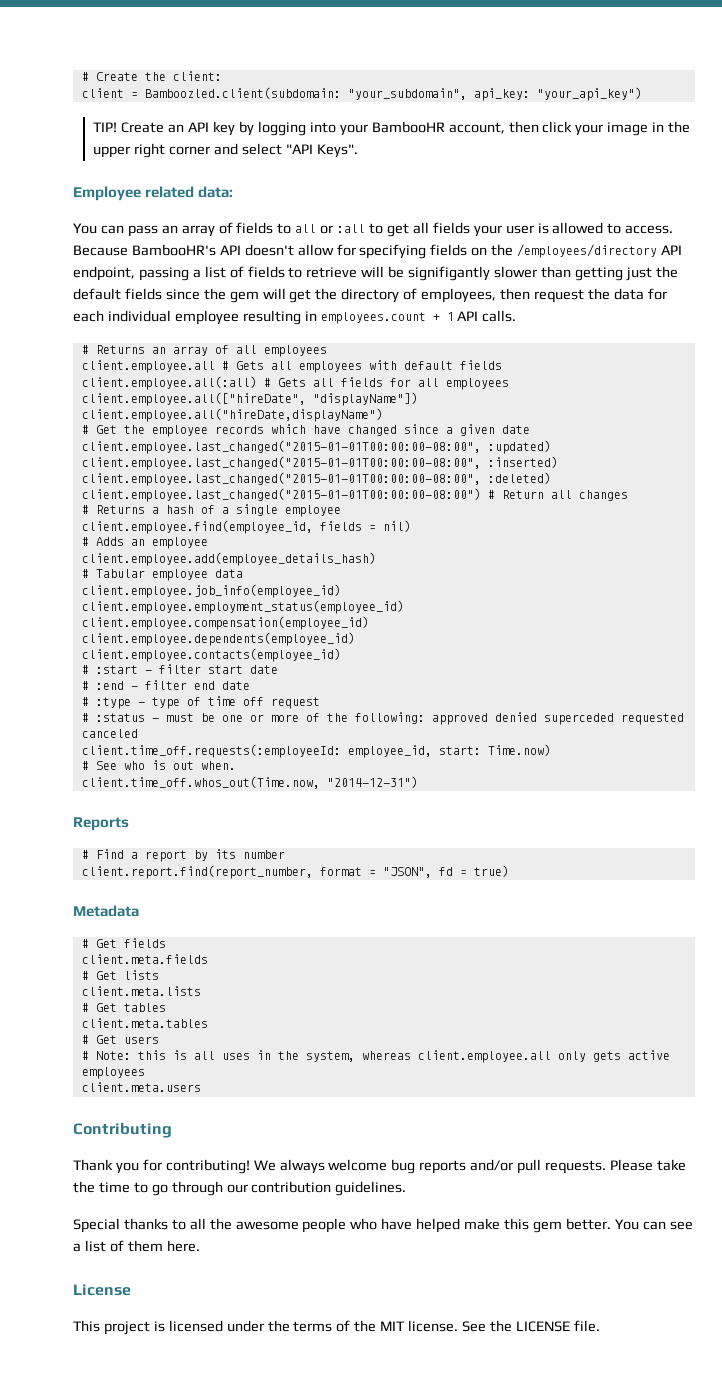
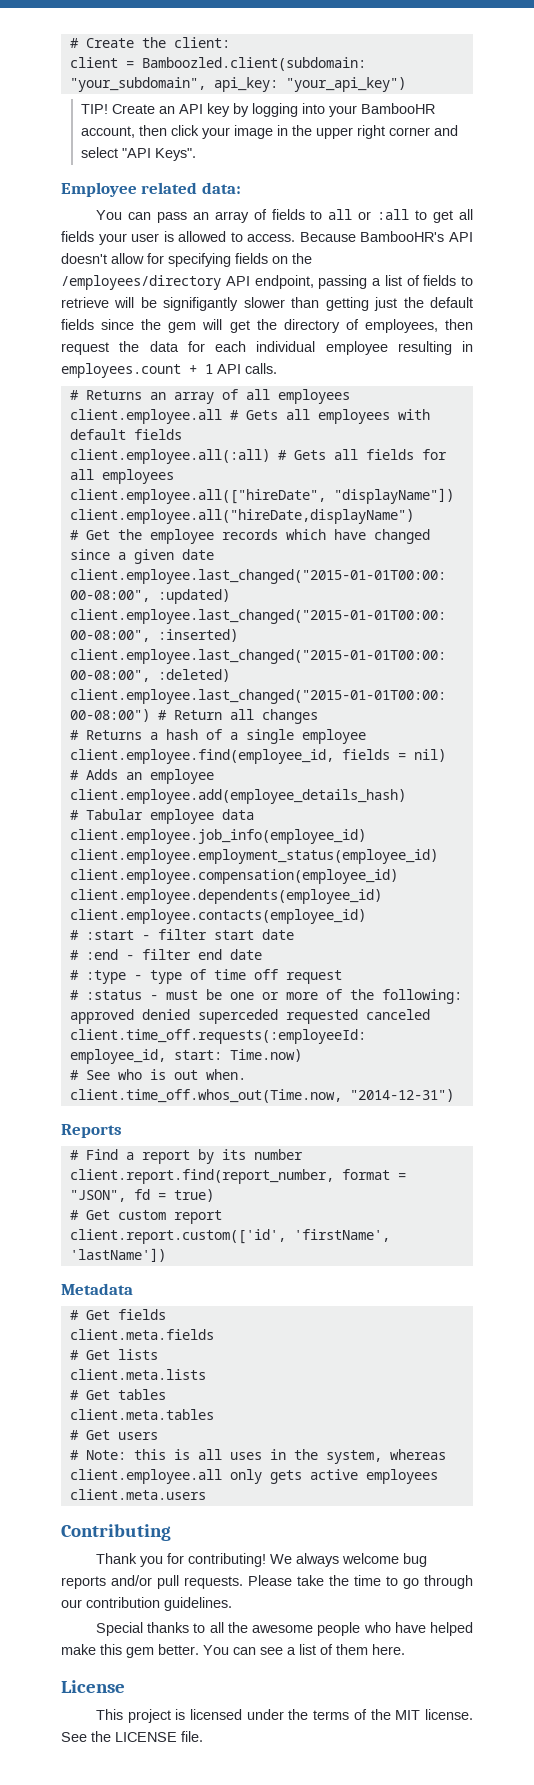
+ # Get custom report
+ client.report.custom(['id', 'firstName', 'lastName'])

